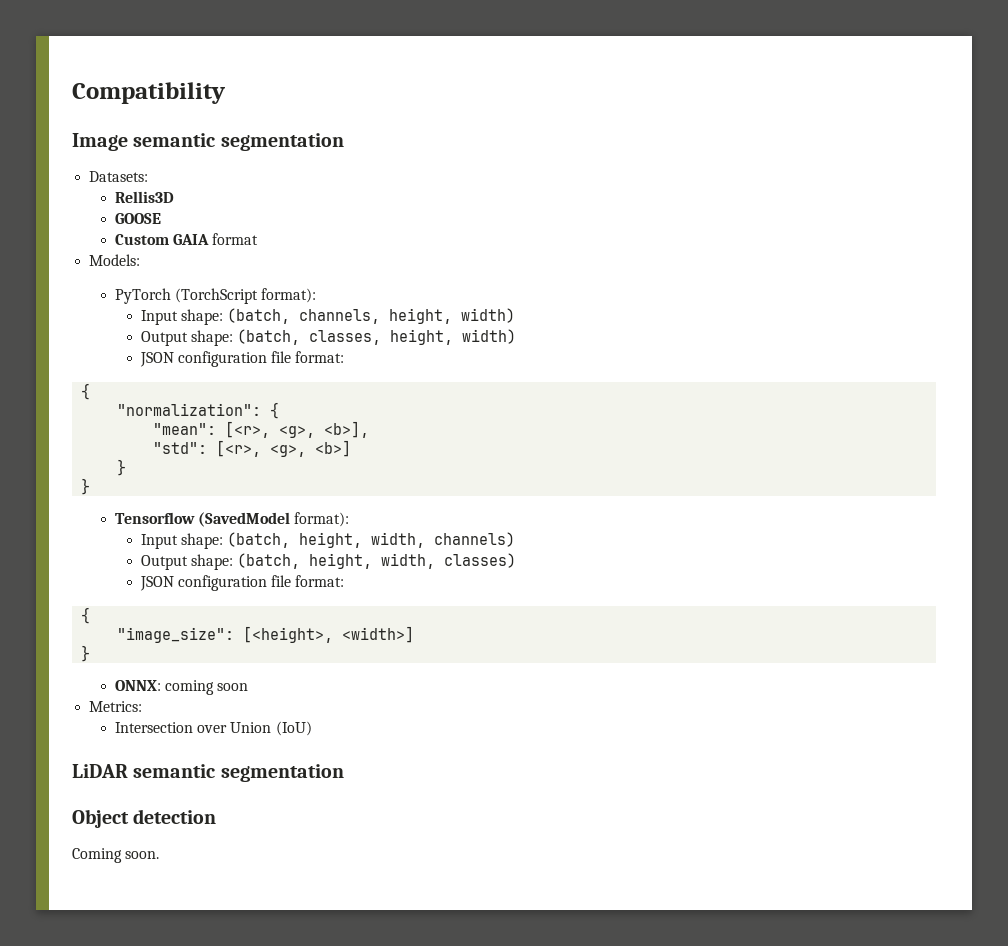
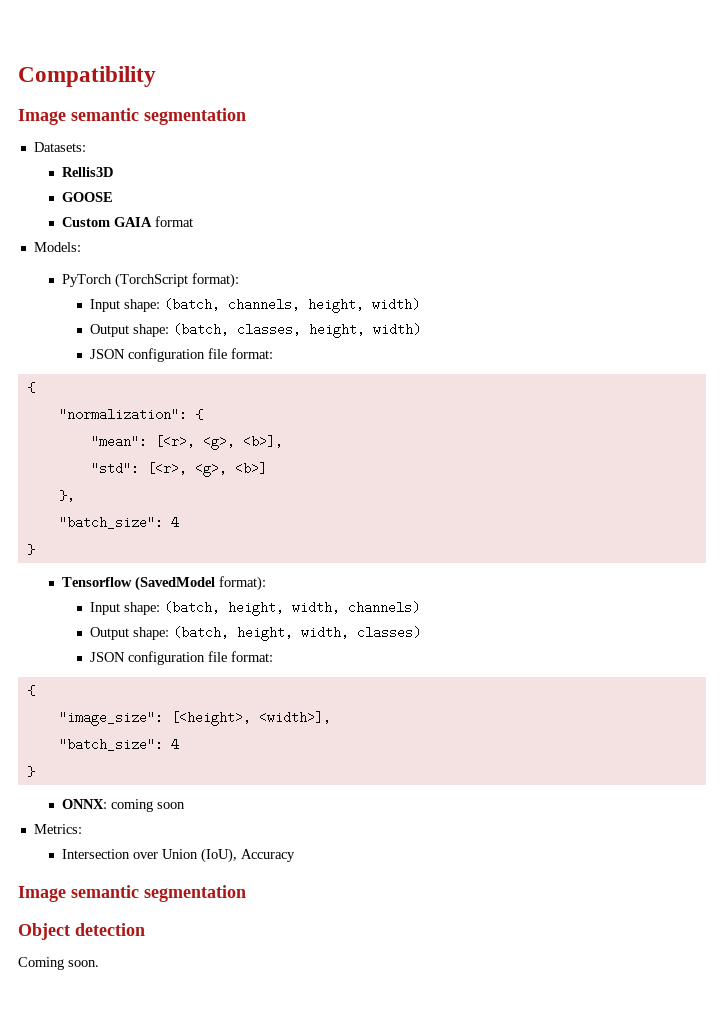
  "std": [<r>, <g>, <b>]
- }
+ },
+ "batch_size": 4
- "image_size": [<height>, <width>]
+ "image_size": [<height>, <width>],
+ "batch_size": 4
- Intersection over Union (IoU)
- LiDAR semantic segmentation
+ Intersection over Union (IoU), Accuracy
+ Image semantic segmentation

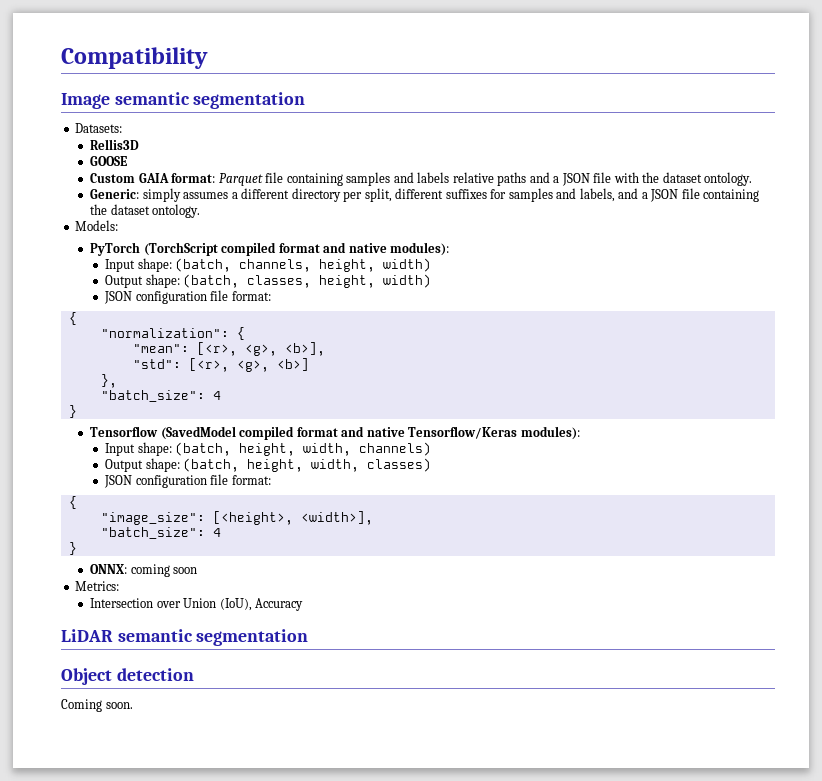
- Custom GAIA format
+ Custom GAIA format: Parquet file containing samples and labels relative paths and a JSON file with the dataset ontology.
+ Generic: simply assumes a different directory per split, different suffixes for samples and labels, and a JSON file containing the dataset ontology.
  Models:
- PyTorch (TorchScript format):
+ PyTorch (TorchScript compiled format and native modules):
- Tensorflow (SavedModel format):
+ Tensorflow (SavedModel compiled format and native Tensorflow/Keras modules):
  Intersection over Union (IoU), Accuracy
- Image semantic segmentation
+ LiDAR semantic segmentation

